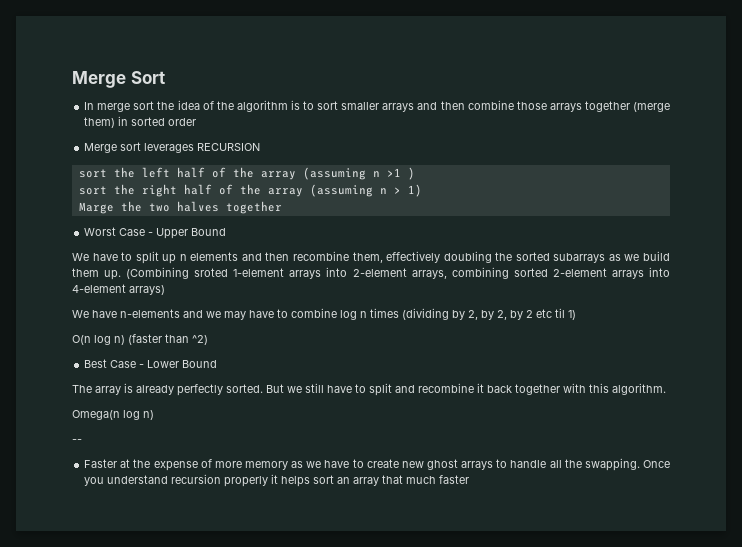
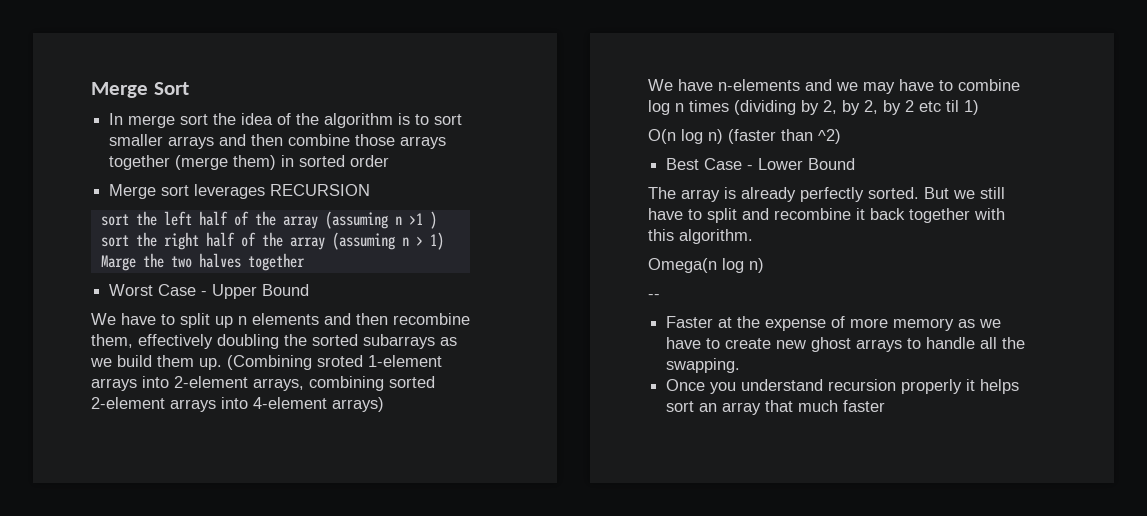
- Faster at the expense of more memory as we have to create new ghost arrays to handle all the swapping. Once you understand recursion properly it helps sort an array that much faster
+ Faster at the expense of more memory as we have to create new ghost arrays to handle all the swapping.
+ Once you understand recursion properly it helps sort an array that much faster

